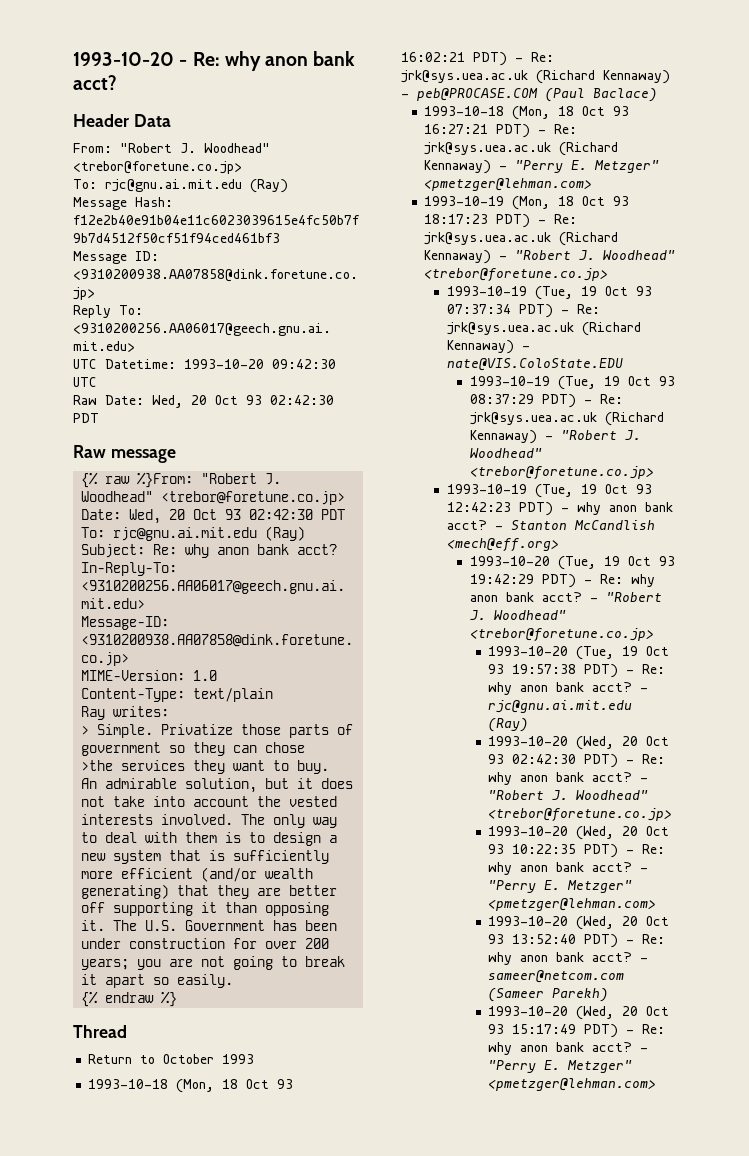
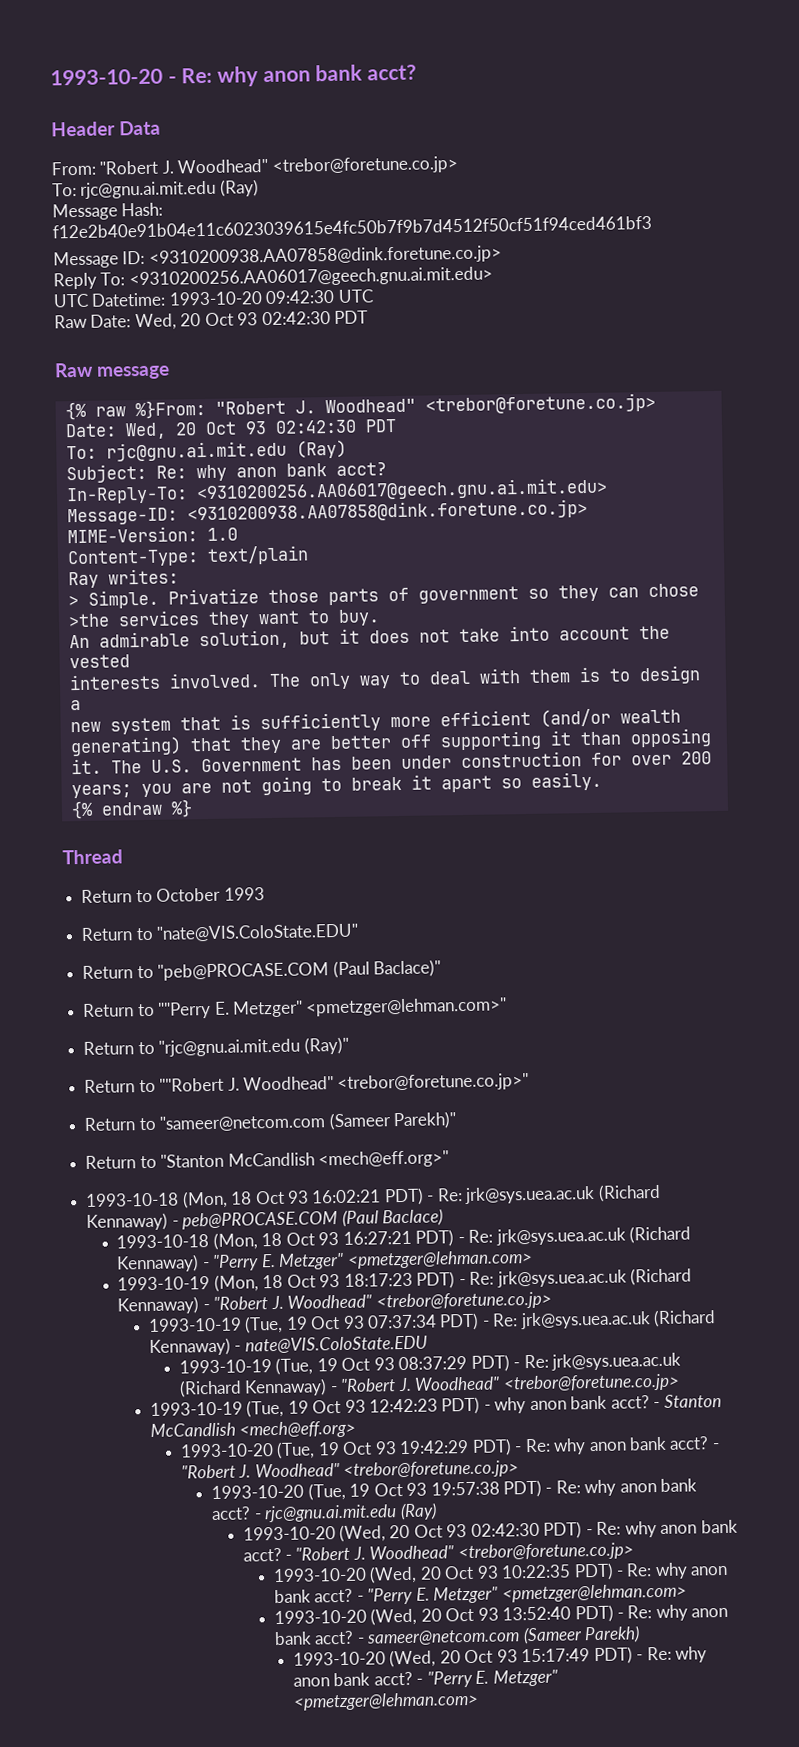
+ Return to "nate@VIS.ColoState.EDU"
+ Return to "peb@PROCASE.COM (Paul Baclace)"
+ Return to ""Perry E. Metzger" <pmetzger@lehman.com>"
+ Return to "rjc@gnu.ai.mit.edu (Ray)"
+ Return to ""Robert J. Woodhead" <trebor@foretune.co.jp>"
+ Return to "sameer@netcom.com (Sameer Parekh)"
+ Return to "Stanton McCandlish <mech@eff.org>"

